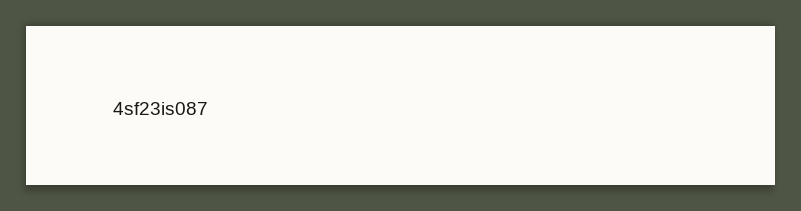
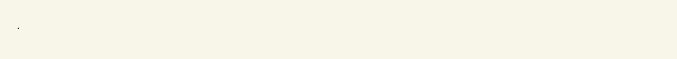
- 4sf23is087
+ .

